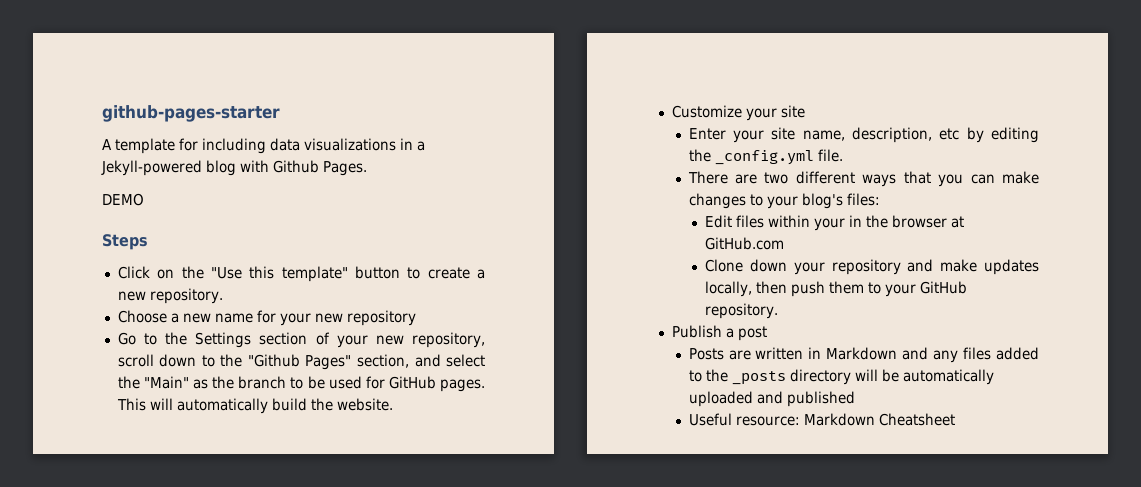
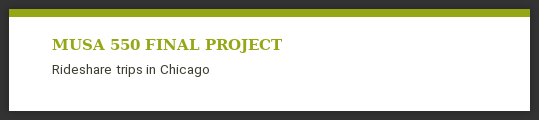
- github-pages-starter
- A template for including data visualizations in a Jekyll-powered blog with Github Pages.
- DEMO
- Steps
- Click on the "Use this template" button to create a new repository.
- Choose a new name for your new repository
- Go to the Settings section of your new repository, scroll down to the "Github Pages" section, and select the "Main" as the branch to be used for GitHub pages. This will automatically build the website.
- Customize your site
- Enter your site name, description, etc by editing the _config.yml file.
- There are two different ways that you can make changes to your blog's files:
- Edit files within your in the browser at GitHub.com
- Clone down your repository and make updates locally, then push them to your GitHub repository.
- Publish a post
- Posts are written in Markdown and any files added to the _posts directory will be automatically uploaded and published
- Useful resource: Markdown Cheatsheet
+ MUSA 550 FINAL PROJECT
+ Rideshare trips in Chicago

